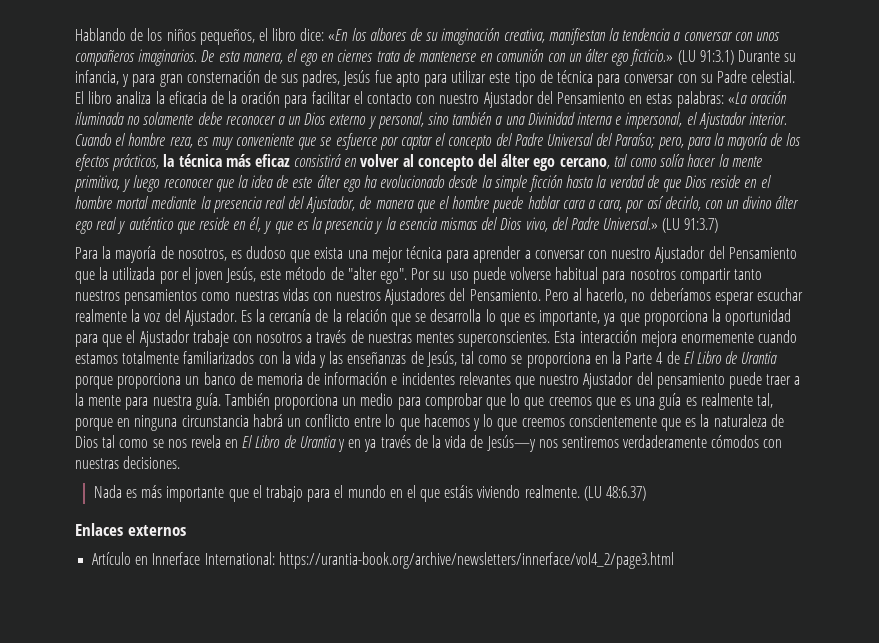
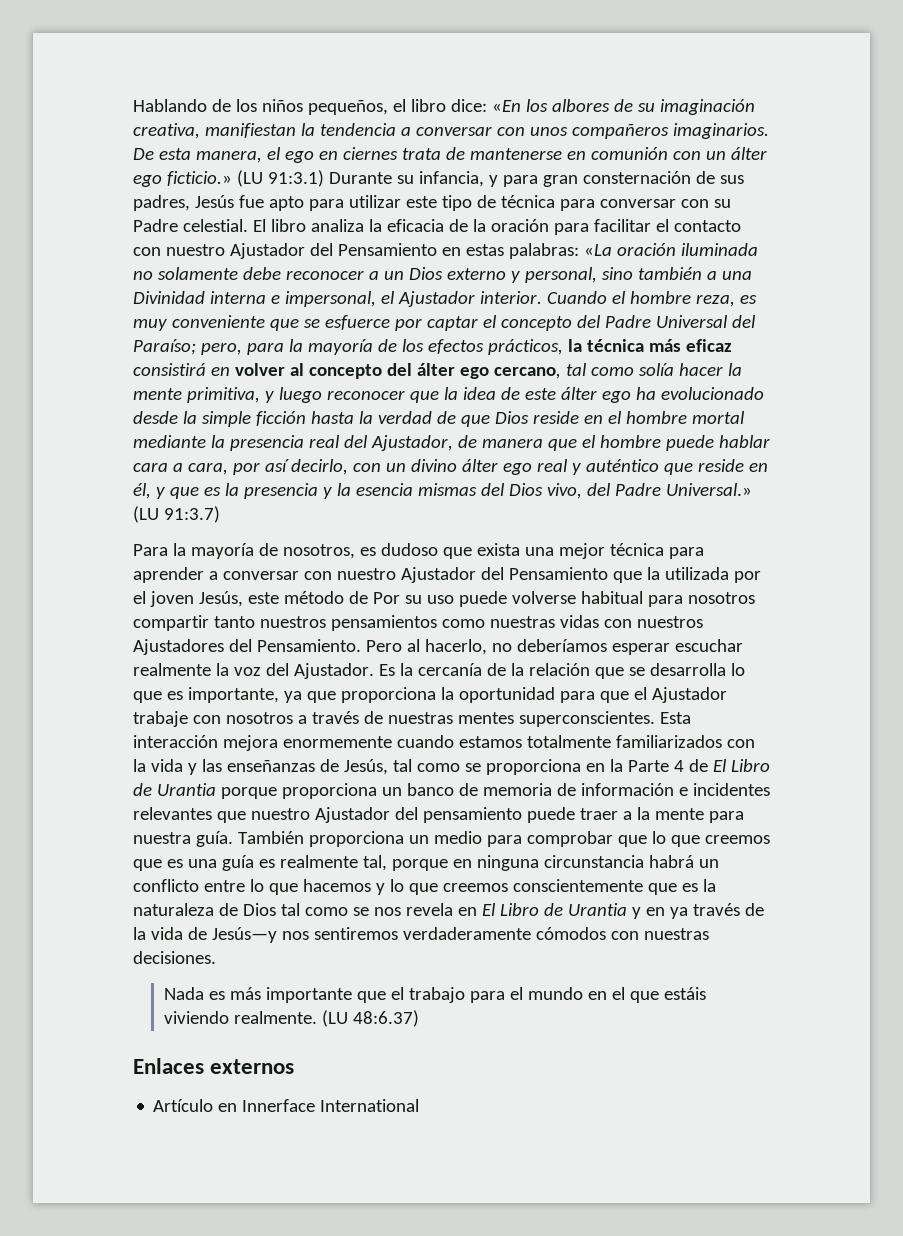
- Para la mayoría de nosotros, es dudoso que exista una mejor técnica para aprender a conversar con nuestro Ajustador del Pensamiento que la utilizada por el joven Jesús, este método de "alter ego". Por su uso puede volverse habitual para nosotros compartir tanto nuestros pensamientos como nuestras vidas con nuestros Ajustadores del Pensamiento.
+ Para la mayoría de nosotros, es dudoso que exista una mejor técnica para aprender a conversar con nuestro Ajustador del Pensamiento que la utilizada por el joven Jesús, este método de Por su uso puede volverse habitual para nosotros compartir tanto nuestros pensamientos como nuestras vidas con nuestros Ajustadores del Pensamiento.
- Artículo en Innerface International: https://urantia-book.org/archive/newsletters/innerface/vol4_2/page3.html
+ Artículo en Innerface International

